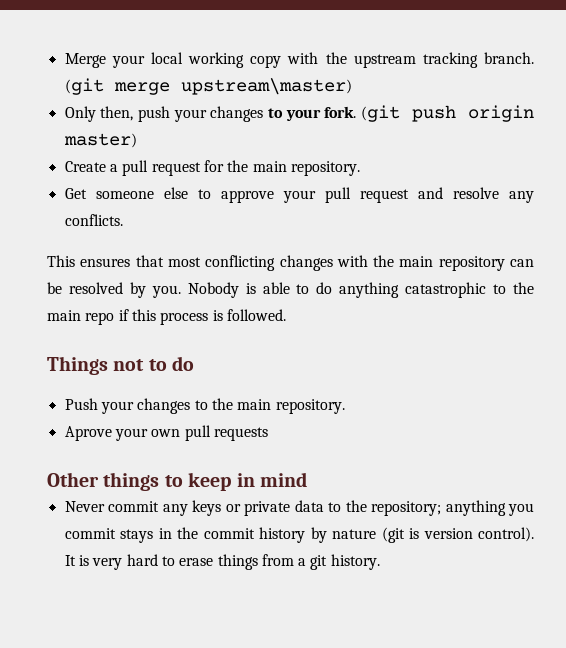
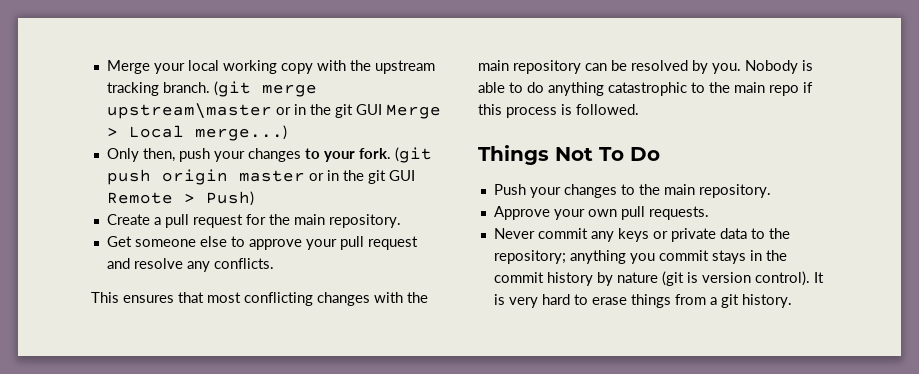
- (git merge upstream\master)
+ (git merge upstream\master or in the git GUI Merge > Local merge...)
- (git push origin master)
+ (git push origin master or in the git GUI Remote > Push)
- Things not to do
+ Things Not To Do
- Aprove your own pull requests
- Other things to keep in mind
+ Approve your own pull requests.

